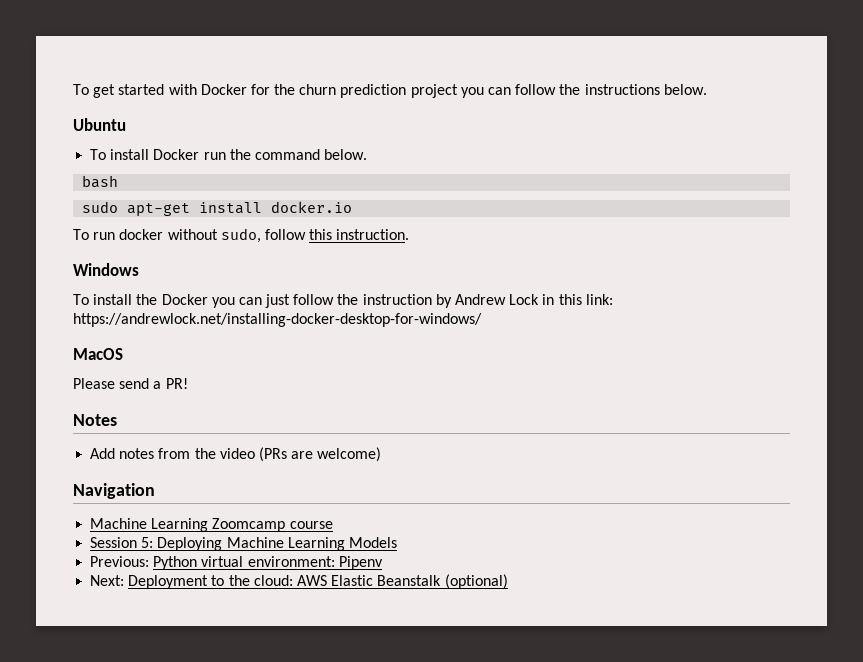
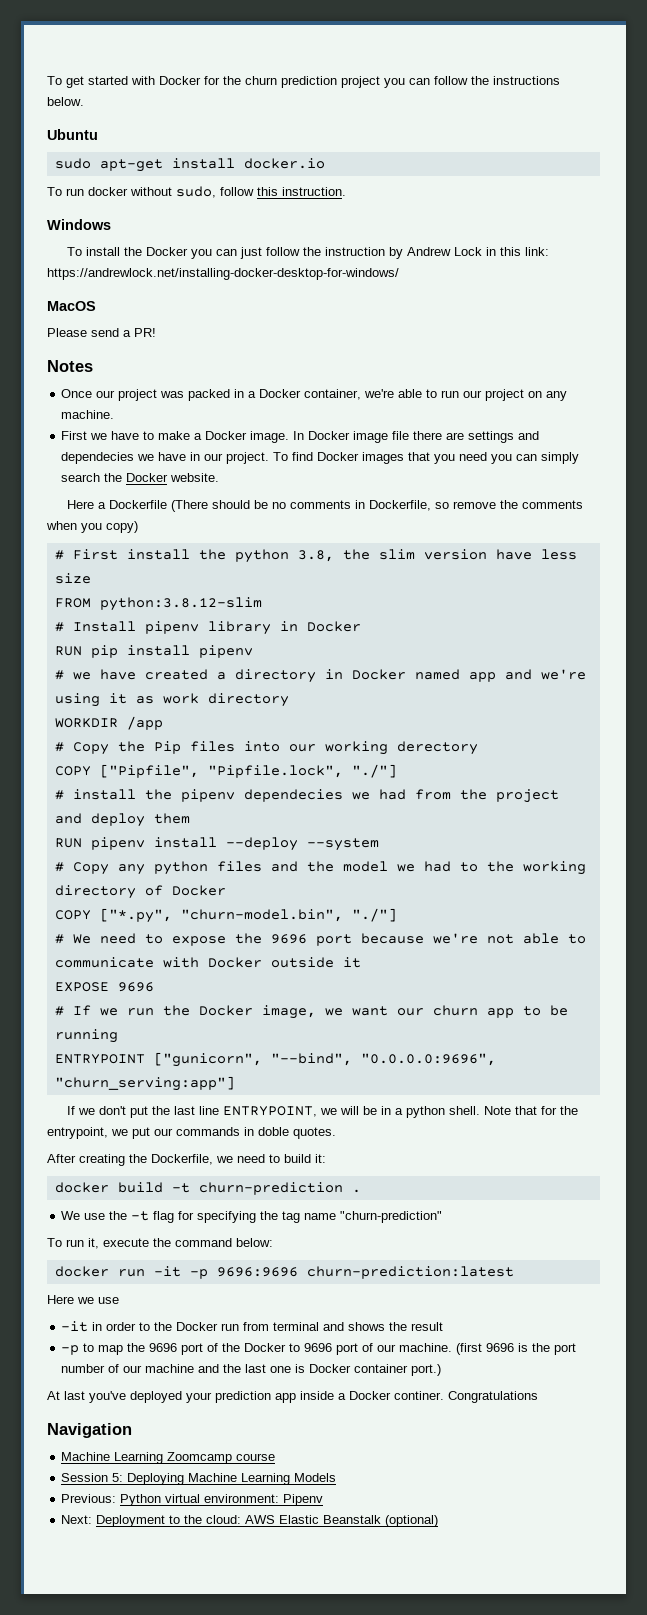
- To install Docker run the command below.
- bash
- Add notes from the video (PRs are welcome)
+ Once our project was packed in a Docker container, we're able to run our project on any machine.
+ First we have to make a Docker image. In Docker image file there are settings and dependecies we have in our project. To find Docker images that you need you can simply search the Docker website.
+ Here a Dockerfile (There should be no comments in Dockerfile, so remove the comments when you copy)
+ # First install the python 3.8, the slim version have less size
+ FROM python:3.8.12-slim
+ # Install pipenv library in Docker
+ RUN pip install pipenv
+ # we have created a directory in Docker named app and we're using it as work directory
+ WORKDIR /app
+ # Copy the Pip files into our working derectory
+ COPY ["Pipfile", "Pipfile.lock", "./"]
+ # install the pipenv dependecies we had from the project and deploy them
+ RUN pipenv install --deploy --system
+ # Copy any python files and the model we had to the working directory of Docker
+ COPY ["*.py", "churn-model.bin", "./"]
+ # We need to expose the 9696 port because we're not able to communicate with Docker outside it
+ EXPOSE 9696
+ # If we run the Docker image, we want our churn app to be running
+ ENTRYPOINT ["gunicorn", "--bind", "0.0.0.0:9696", "churn_serving:app"]
+ If we don't put the last line ENTRYPOINT, we will be in a python shell. Note that for the entrypoint, we put our commands in doble quotes.
+ After creating the Dockerfile, we need to build it:
+ docker build -t churn-prediction .
+ We use the -t flag for specifying the tag name "churn-prediction"
+ To run it, execute the command below:
+ docker run -it -p 9696:9696 churn-prediction:latest
+ Here we use
+ -it in order to the Docker run from terminal and shows the result
+ -p to map the 9696 port of the Docker to 9696 port of our machine. (first 9696 is the port number of our machine and the last one is Docker container port.)
+ At last you've deployed your prediction app inside a Docker continer. Congratulations

